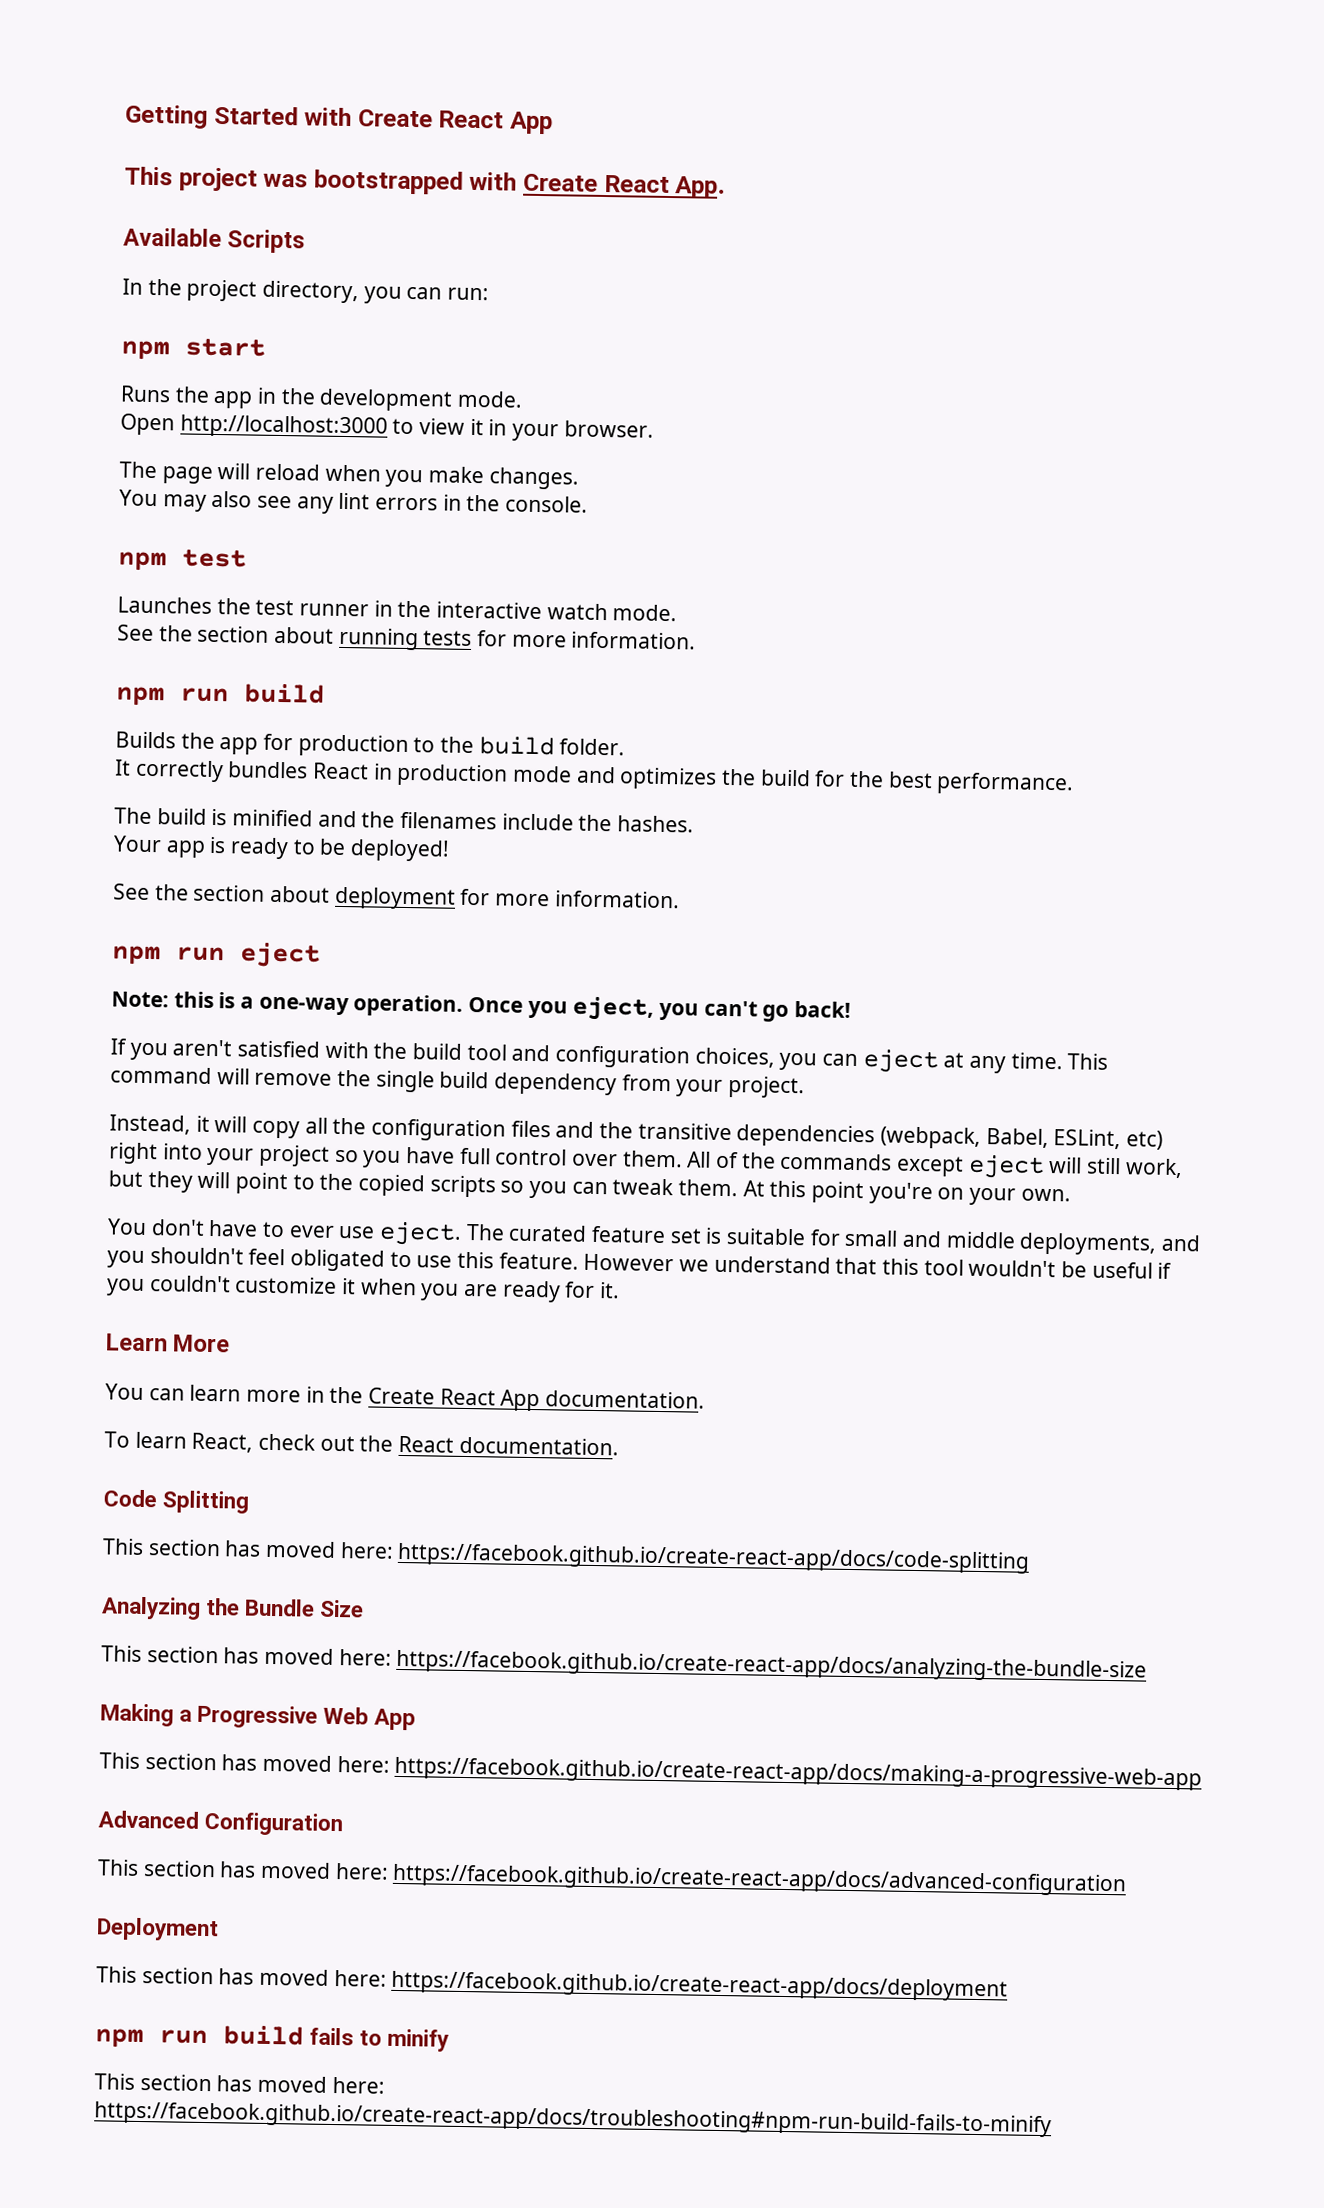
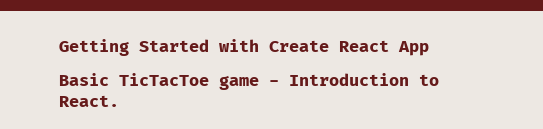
- This project was bootstrapped with Create React App.
- Available Scripts
- In the project directory, you can run:
- npm start
- Runs the app in the development mode.
- Open http://localhost:3000 to view it in your browser.
- The page will reload when you make changes.
- You may also see any lint errors in the console.
- npm test
- Launches the test runner in the interactive watch mode.
- See the section about running tests for more information.
- npm run build
- Builds the app for production to the build folder.
- It correctly bundles React in production mode and optimizes the build for the best performance.
- The build is minified and the filenames include the hashes.
- Your app is ready to be deployed!
- See the section about deployment for more information.
- npm run eject
- Note: this is a one-way operation. Once you eject, you can't go back!
- If you aren't satisfied with the build tool and configuration choices, you can eject at any time. This command will remove the single build dependency from your project.
- Instead, it will copy all the configuration files and the transitive dependencies (webpack, Babel, ESLint, etc) right into your project so you have full control over them. All of the commands except eject will still work, but they will point to the copied scripts so you can tweak them. At this point you're on your own.
- You don't have to ever use eject. The curated feature set is suitable for small and middle deployments, and you shouldn't feel obligated to use this feature. However we understand that this tool wouldn't be useful if you couldn't customize it when you are ready for it.
- Learn More
- You can learn more in the Create React App documentation.
- To learn React, check out the React documentation.
- Code Splitting
- This section has moved here: https://facebook.github.io/create-react-app/docs/code-splitting
- Analyzing the Bundle Size
- This section has moved here: https://facebook.github.io/create-react-app/docs/analyzing-the-bundle-size
- Making a Progressive Web App
- This section has moved here: https://facebook.github.io/create-react-app/docs/making-a-progressive-web-app
- Advanced Configuration
- This section has moved here: https://facebook.github.io/create-react-app/docs/advanced-configuration
- Deployment
- This section has moved here: https://facebook.github.io/create-react-app/docs/deployment
- npm run build fails to minify
- This section has moved here: https://facebook.github.io/create-react-app/docs/troubleshooting#npm-run-build-fails-to-minify
+ Basic TicTacToe game - Introduction to React.

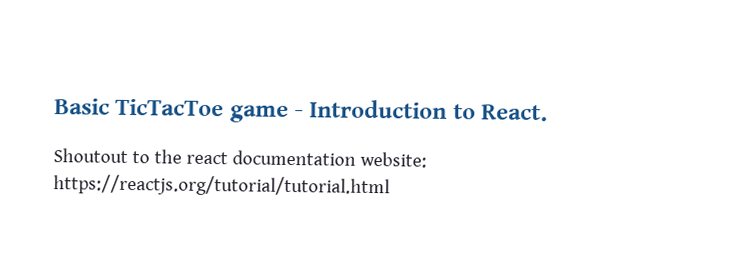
- Getting Started with Create React App
+ Shoutout to the react documentation website: https://reactjs.org/tutorial/tutorial.html

